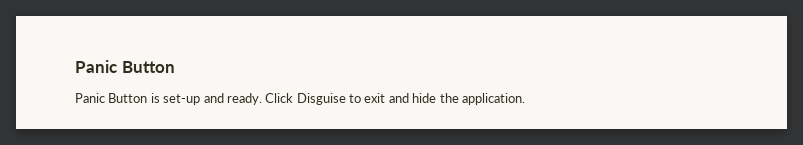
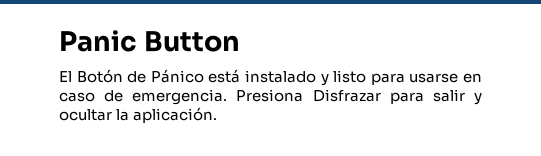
- Panic Button is set-up and ready. Click Disguise to exit and hide the application.
+ El Botón de Pánico está instalado y listo para usarse en caso de emergencia. Presiona Disfrazar para salir y ocultar la aplicación.

